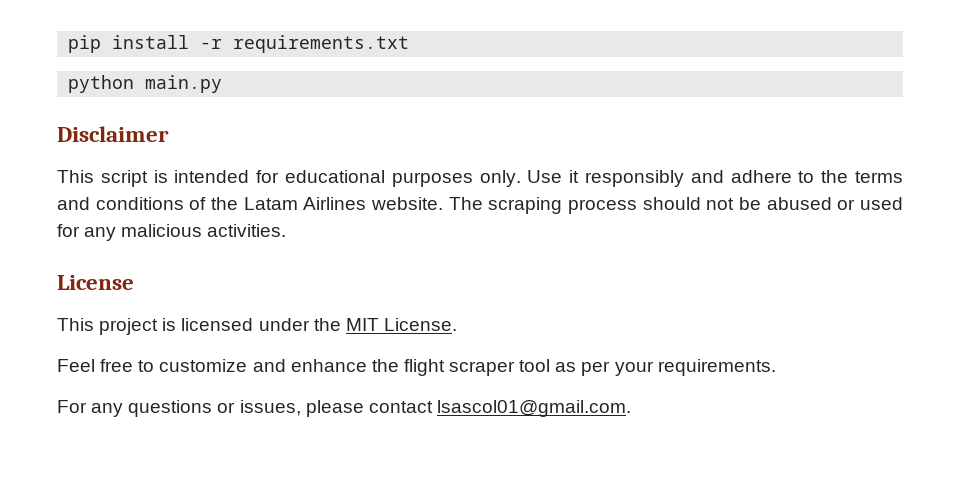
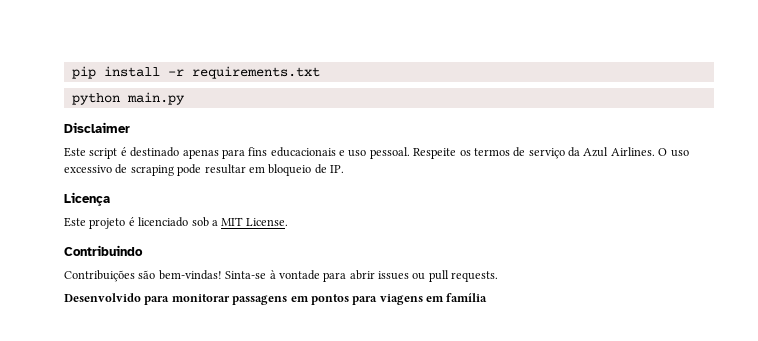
- This script is intended for educational purposes only. Use it responsibly and adhere to the terms and conditions of the Latam Airlines website. The scraping process should not be abused or used for any malicious activities.
- License
- This project is licensed under the MIT License.
- Feel free to customize and enhance the flight scraper tool as per your requirements.
- For any questions or issues, please contact lsascol01@gmail.com.
+ Este script é destinado apenas para fins educacionais e uso pessoal. Respeite os termos de serviço da Azul Airlines. O uso excessivo de scraping pode resultar em bloqueio de IP.
+ Licença
+ Este projeto é licenciado sob a MIT License.
+ Contribuindo
+ Contribuições são bem-vindas! Sinta-se à vontade para abrir issues ou pull requests.
+ Desenvolvido para monitorar passagens em pontos para viagens em família

